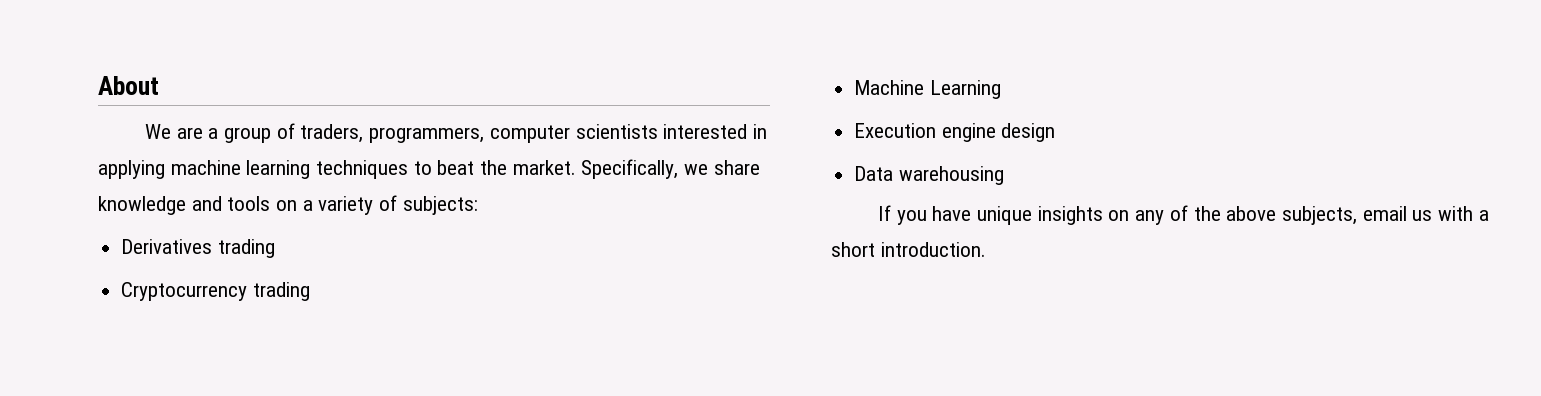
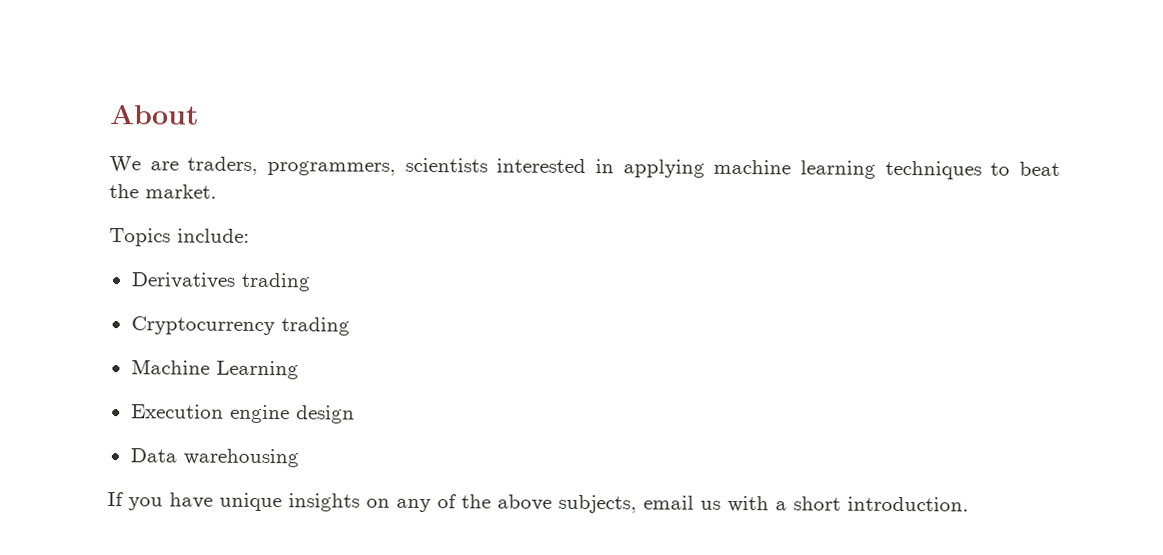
- We are a group of traders, programmers, computer scientists interested in applying machine learning techniques to beat the market. Specifically, we share knowledge and tools on a variety of subjects:
+ We are traders, programmers, scientists interested in applying machine learning techniques to beat the market.
+ Topics include:

